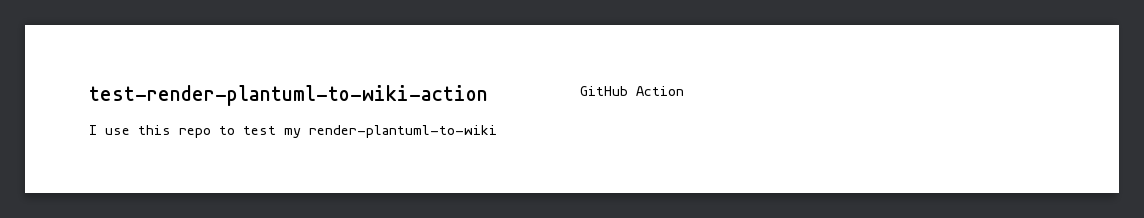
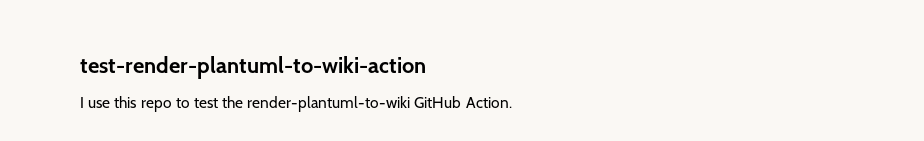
- I use this repo to test my render-plantuml-to-wiki GitHub Action
+ I use this repo to test the render-plantuml-to-wiki GitHub Action.

